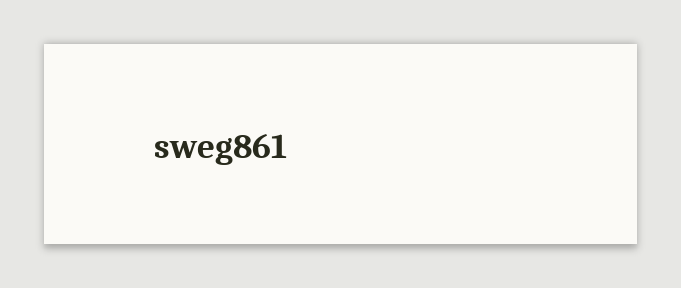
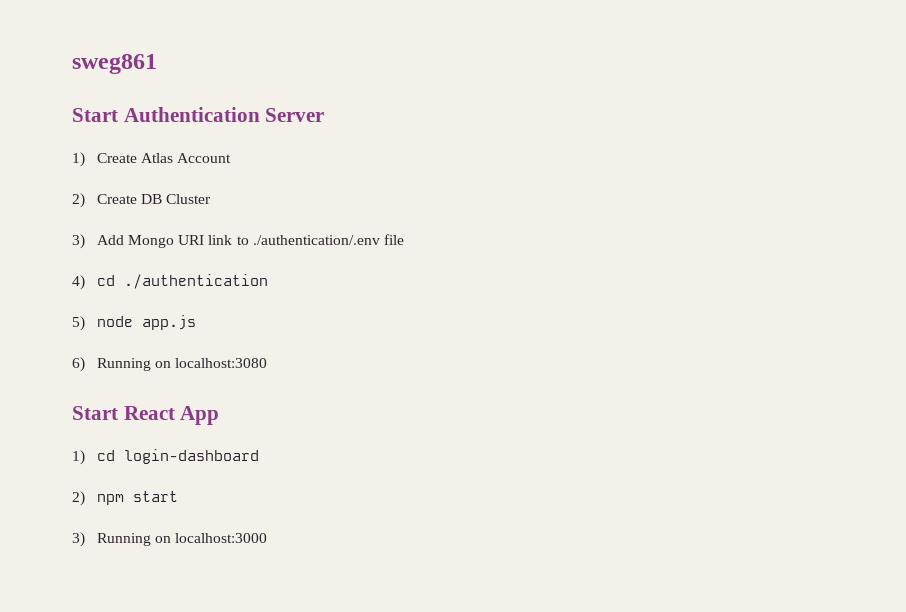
+ Start Authentication Server
+ 1) Create Atlas Account
+ 2) Create DB Cluster
+ 3) Add Mongo URI link to ./authentication/.env file
+ 4) cd ./authentication
+ 5) node app.js
+ 6) Running on localhost:3080
+ Start React App
+ 1) cd login-dashboard
+ 2) npm start
+ 3) Running on localhost:3000

